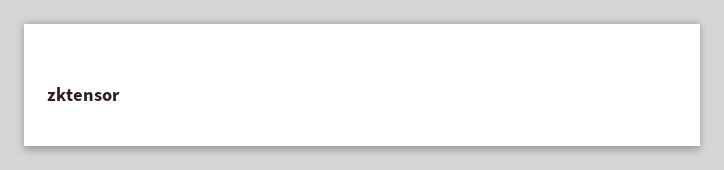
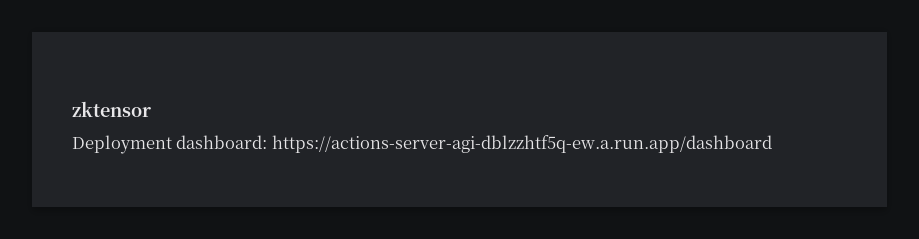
+ Deployment dashboard: https://actions-server-agi-dblzzhtf5q-ew.a.run.app/dashboard

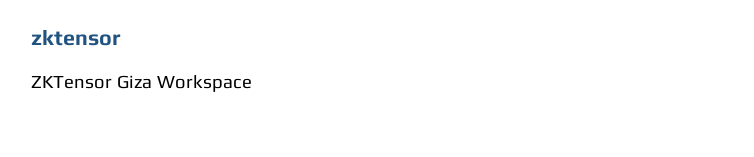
- Deployment dashboard: https://actions-server-agi-dblzzhtf5q-ew.a.run.app/dashboard
+ ZKTensor Giza Workspace

